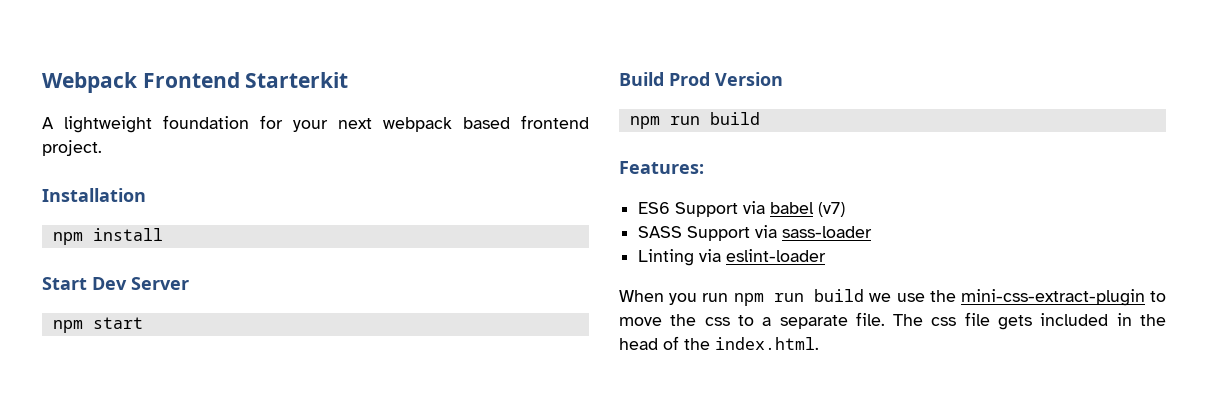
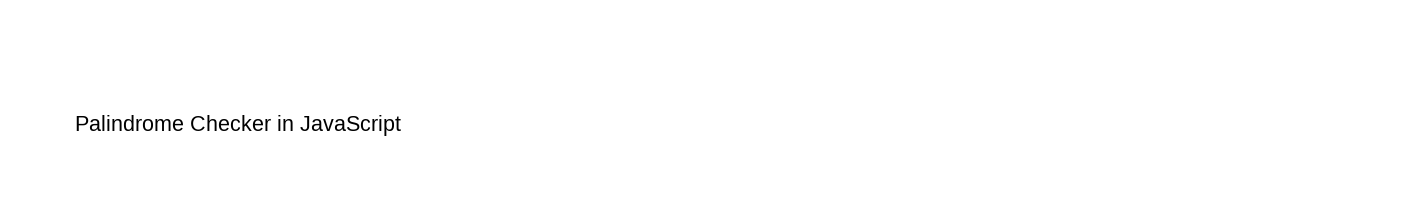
- Webpack Frontend Starterkit
- A lightweight foundation for your next webpack based frontend project.
- Installation
- npm install
- Start Dev Server
- npm start
- Build Prod Version
- npm run build
- Features:
- ES6 Support via babel (v7)
- SASS Support via sass-loader
- Linting via eslint-loader
- When you run npm run build we use the mini-css-extract-plugin to move the css to a separate file. The css file gets included in the head of the index.html.
+ Palindrome Checker in JavaScript

